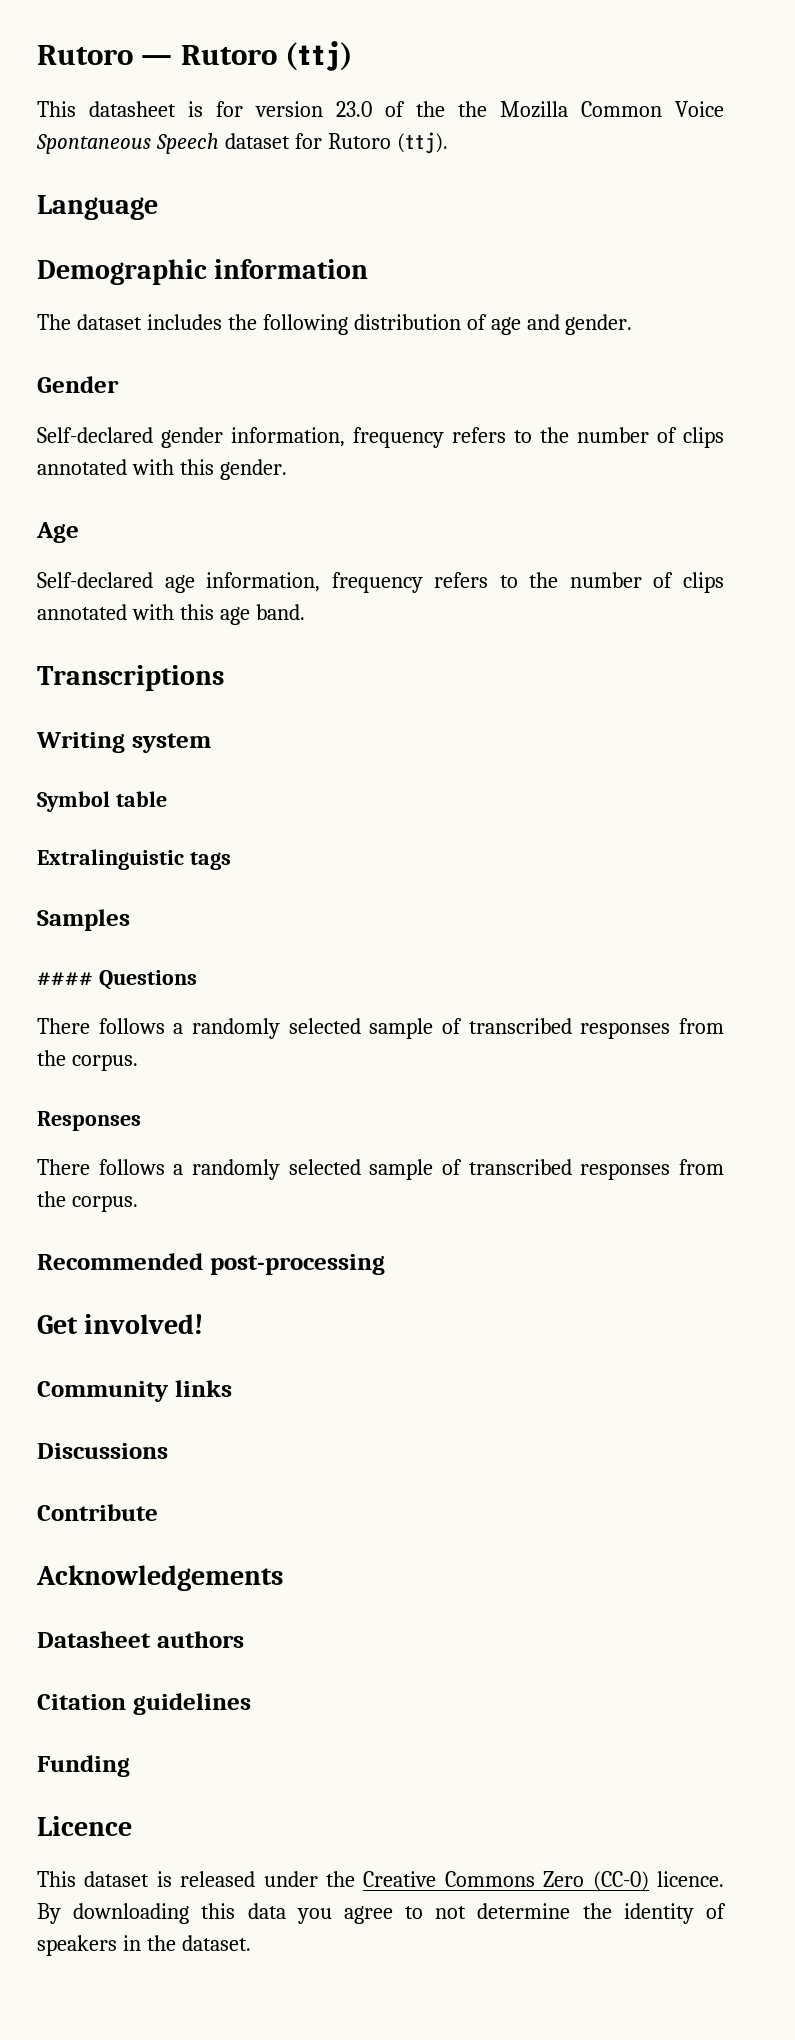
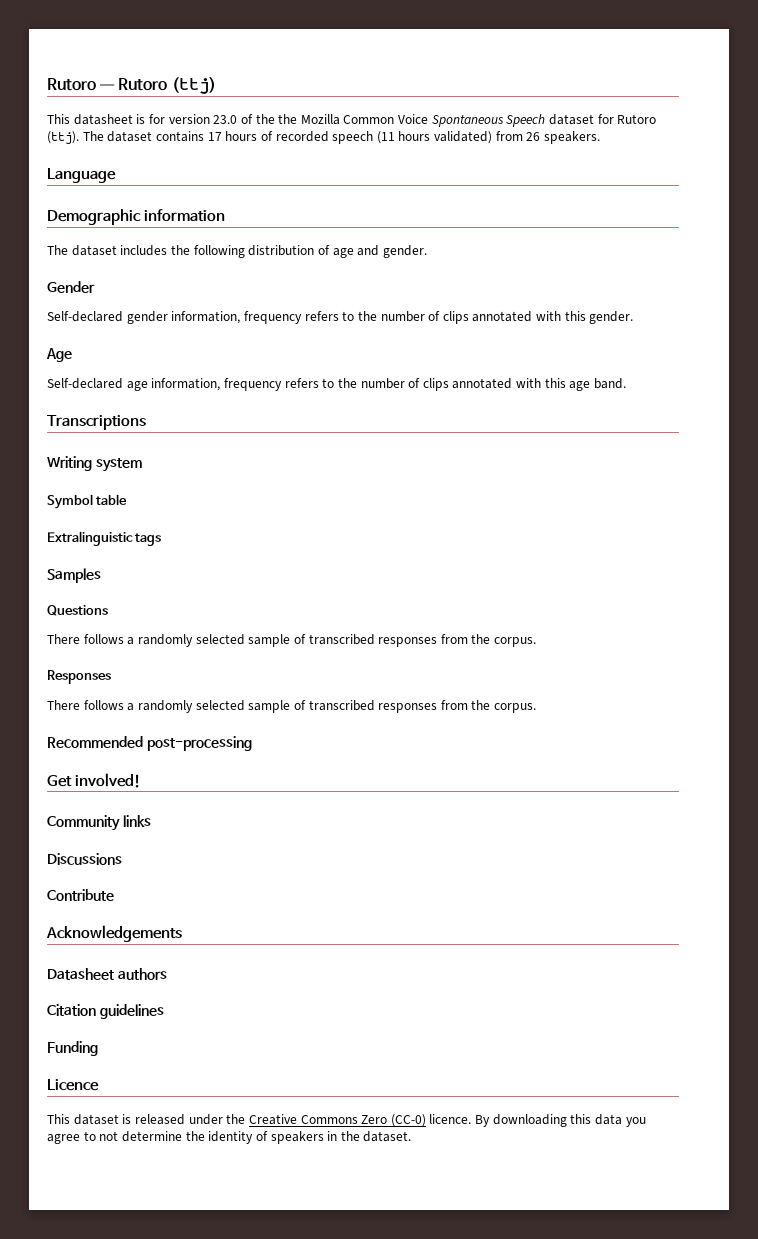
+ The dataset contains 17 hours of recorded speech (11 hours validated) from 26 speakers.
- #### Questions
+ Questions

